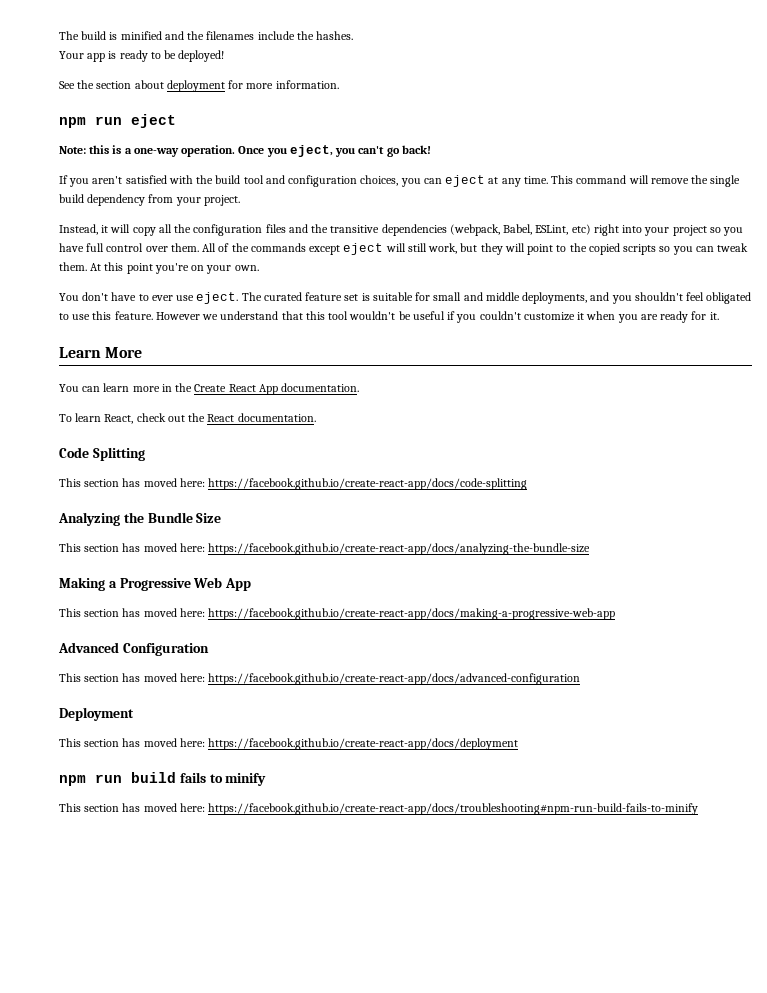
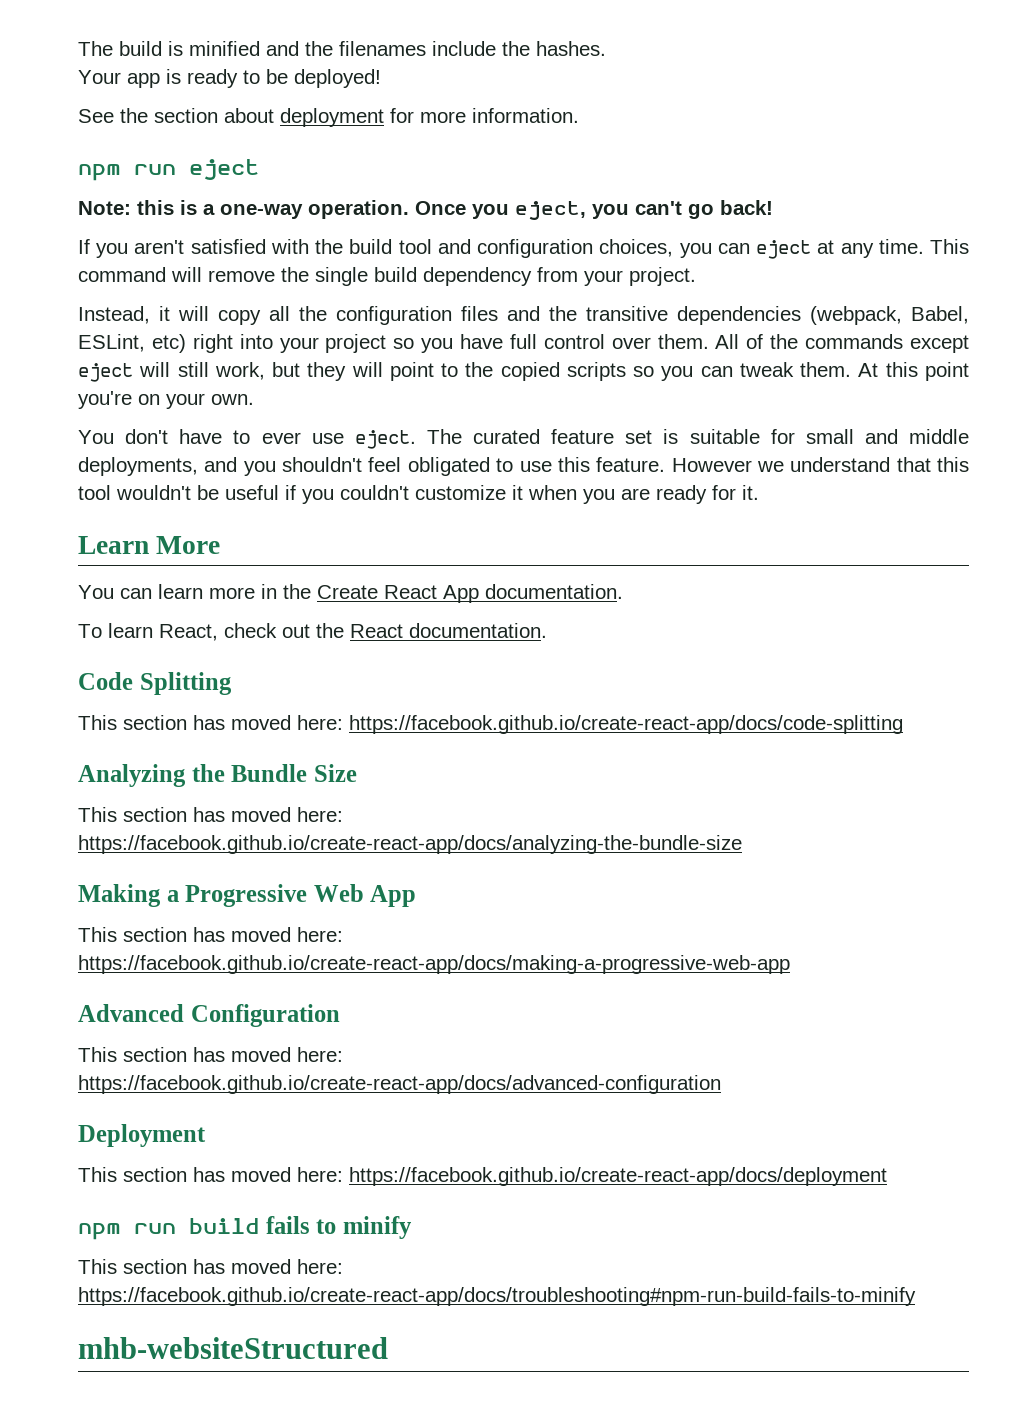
+ mhb-websiteStructured

